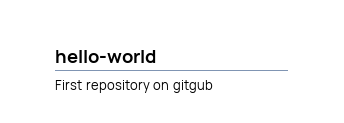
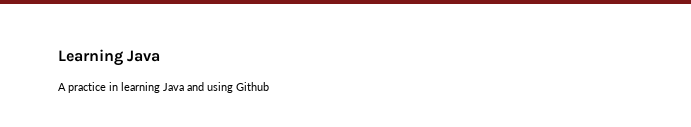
- hello-world
- First repository on gitgub
+ Learning Java
+ A practice in learning Java and using Github

